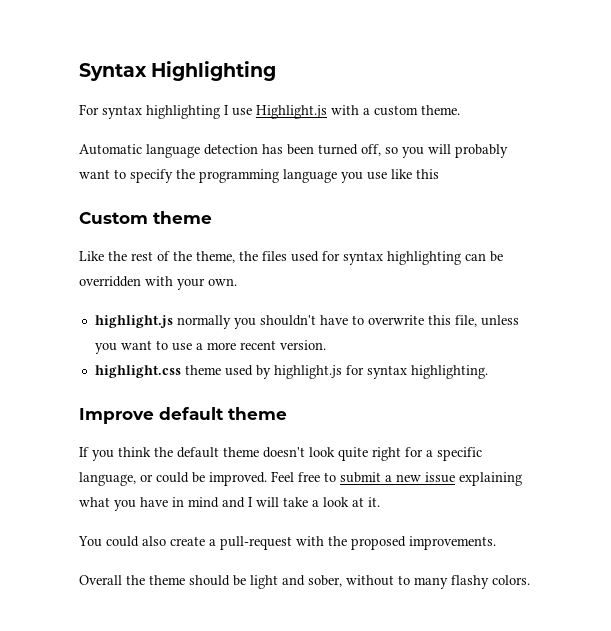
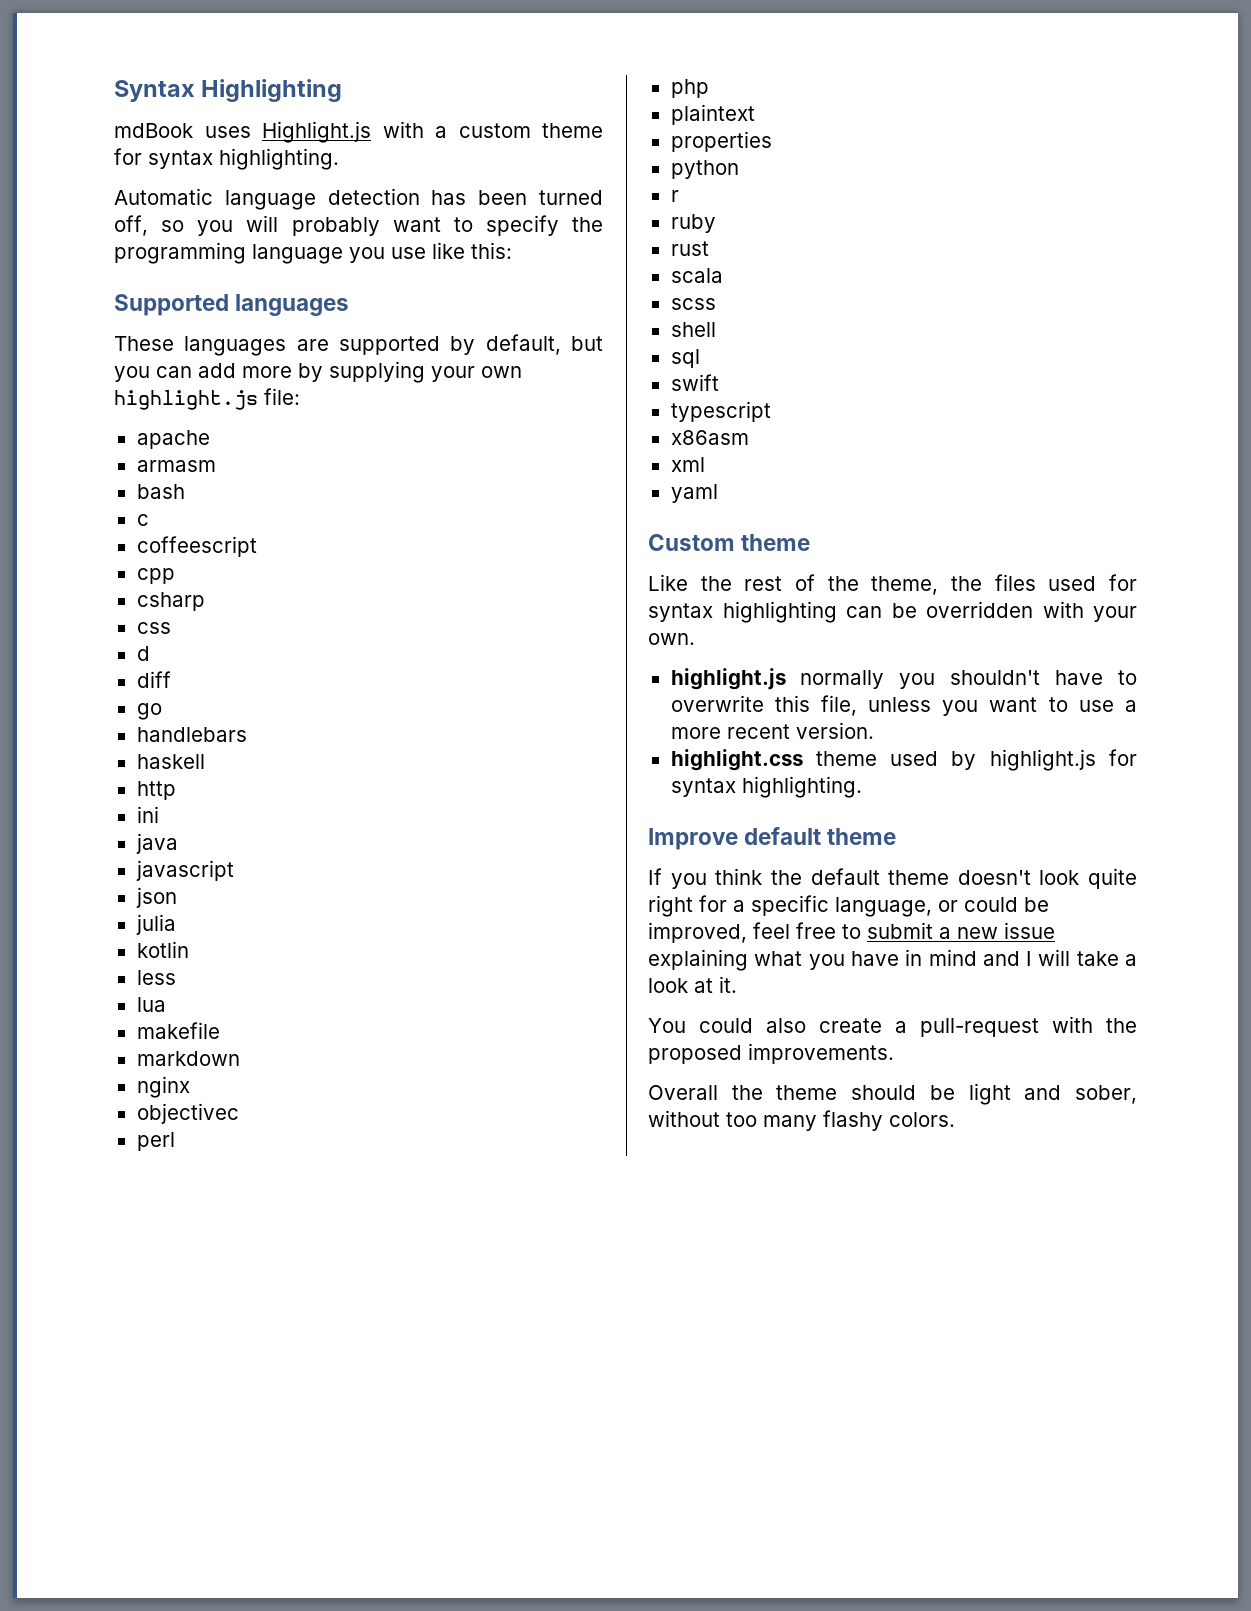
- For syntax highlighting I use Highlight.js with a custom theme.
+ mdBook uses Highlight.js with a custom theme for syntax highlighting.
- Automatic language detection has been turned off, so you will probably want to specify the programming language you use like this
+ Automatic language detection has been turned off, so you will probably want to specify the programming language you use like this:
+ Supported languages
+ These languages are supported by default, but you can add more by supplying your own highlight.js file:
+ apache
+ armasm
+ bash
+ c
+ coffeescript
+ cpp
+ csharp
+ css
+ d
+ diff
+ go
+ handlebars
+ haskell
+ http
+ ini
+ java
+ javascript
+ json
+ julia
+ kotlin
+ less
+ lua
+ makefile
+ markdown
+ nginx
+ objectivec
+ perl
+ php
+ plaintext
+ properties
+ python
+ r
+ ruby
+ rust
+ scala
+ scss
+ shell
+ sql
+ swift
+ typescript
+ x86asm
+ xml
+ yaml
- If you think the default theme doesn't look quite right for a specific language, or could be improved. Feel free to submit a new issue explaining what you have in mind and I will take a look at it.
+ If you think the default theme doesn't look quite right for a specific language, or could be improved, feel free to submit a new issue explaining what you have in mind and I will take a look at it.
- Overall the theme should be light and sober, without to many flashy colors.
+ Overall the theme should be light and sober, without too many flashy colors.

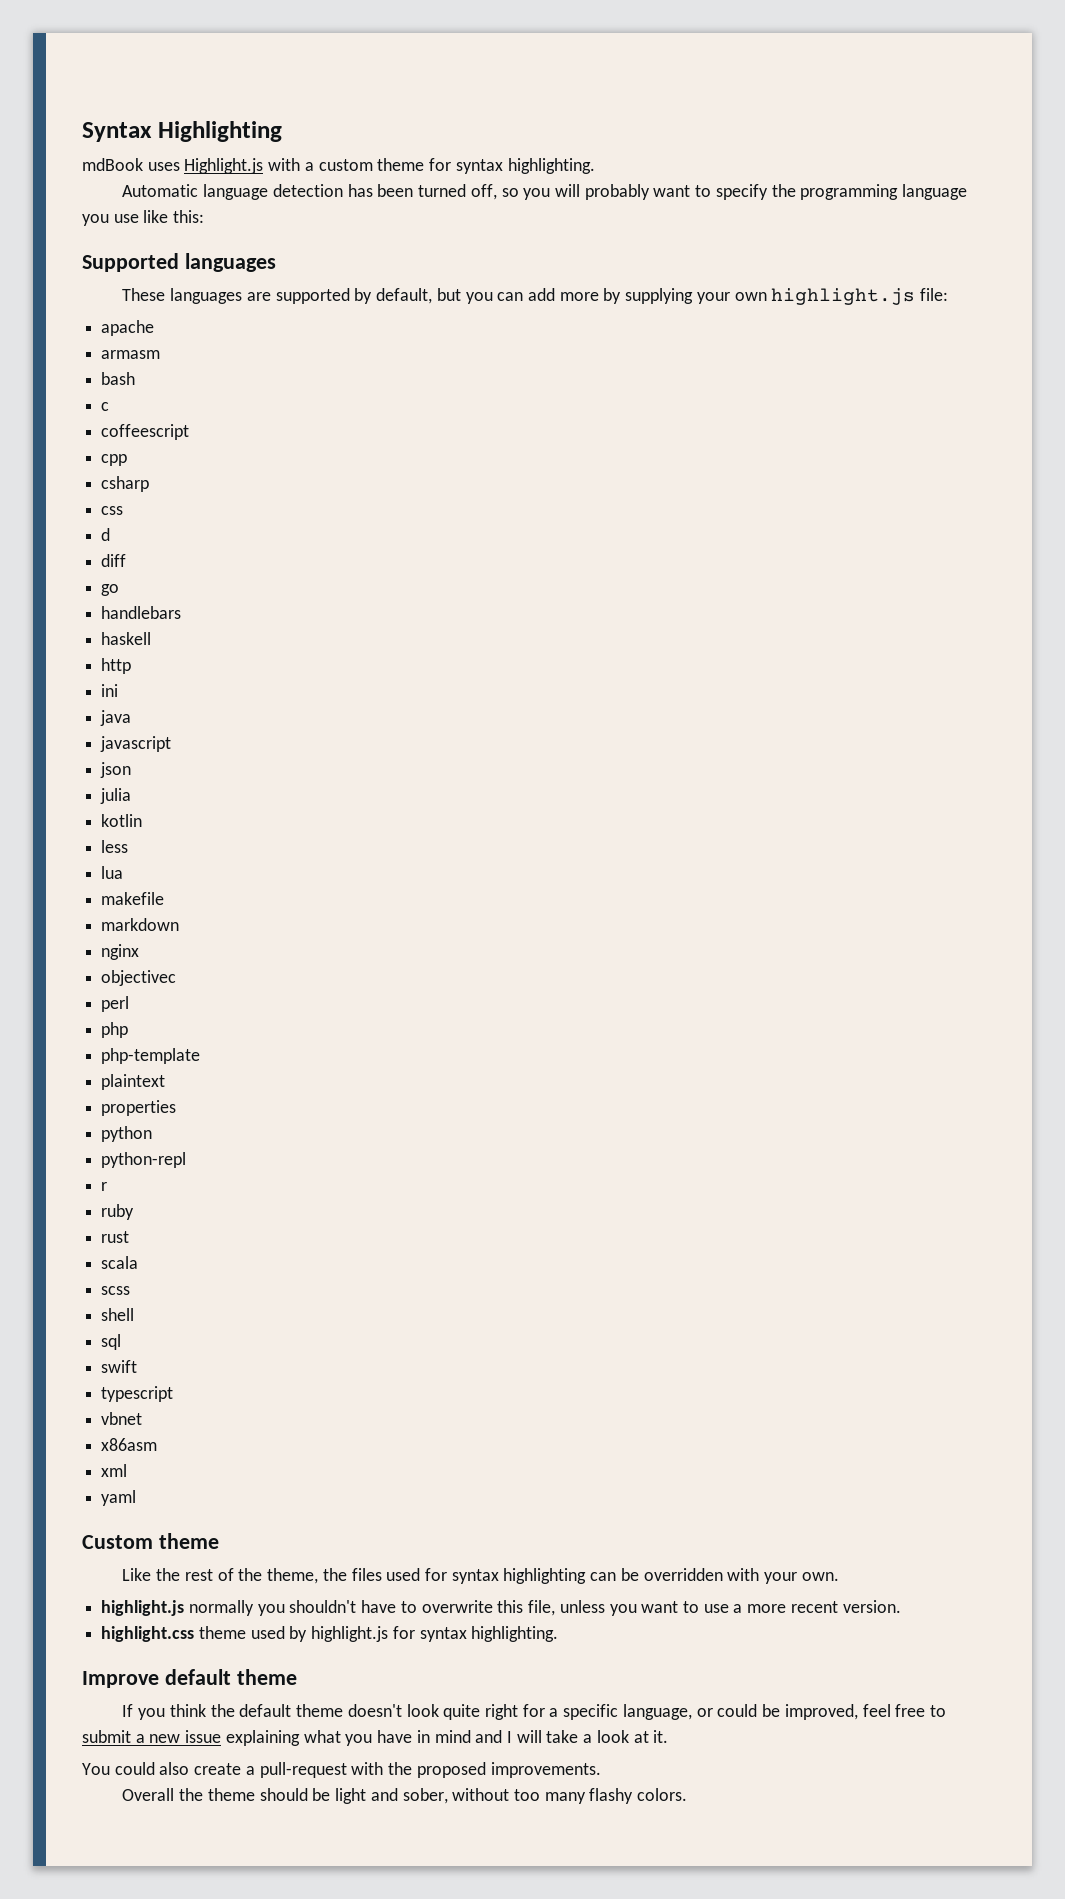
+ php-template
+ python-repl
+ vbnet

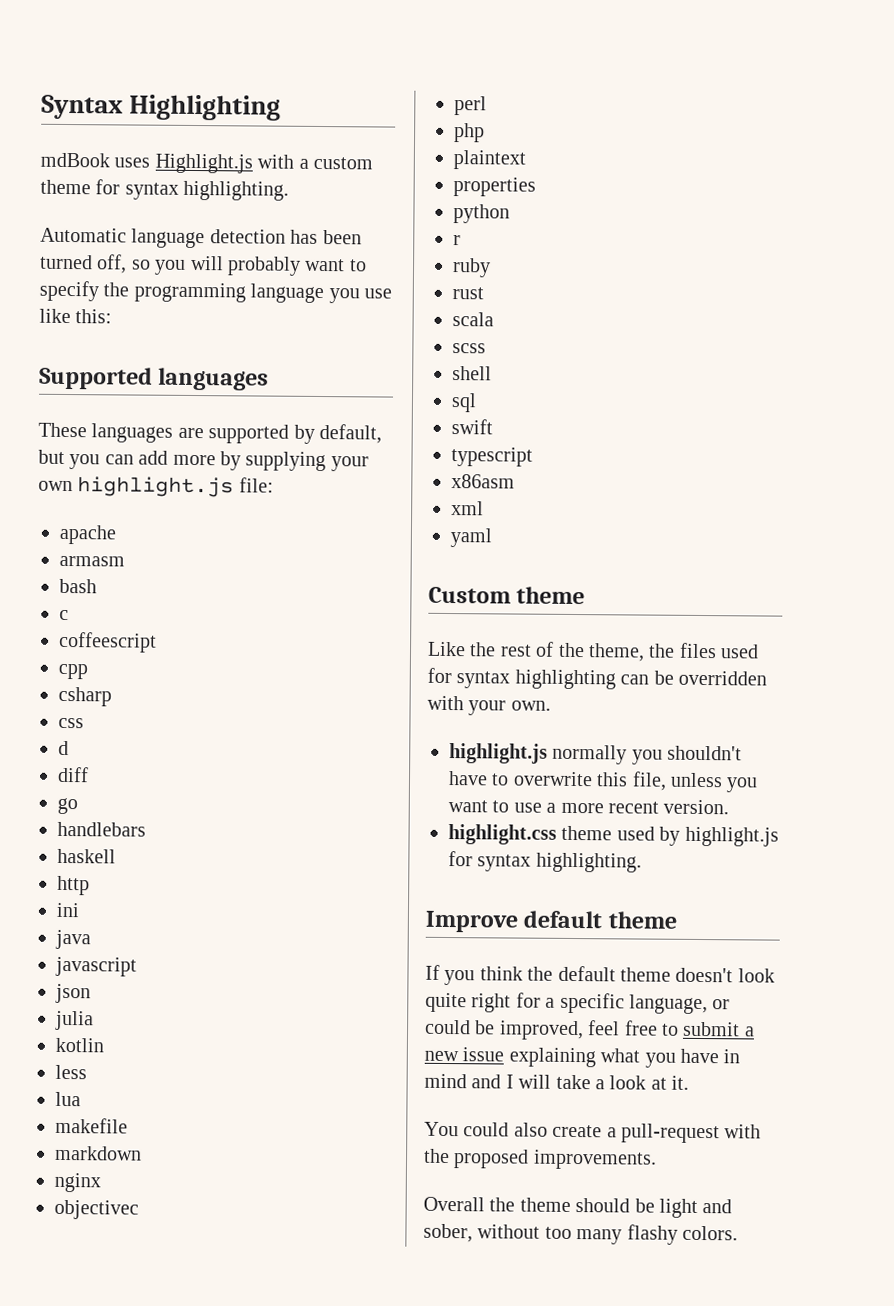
- php-template
- python-repl
- vbnet

